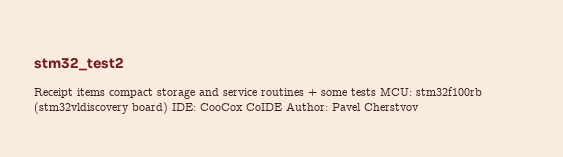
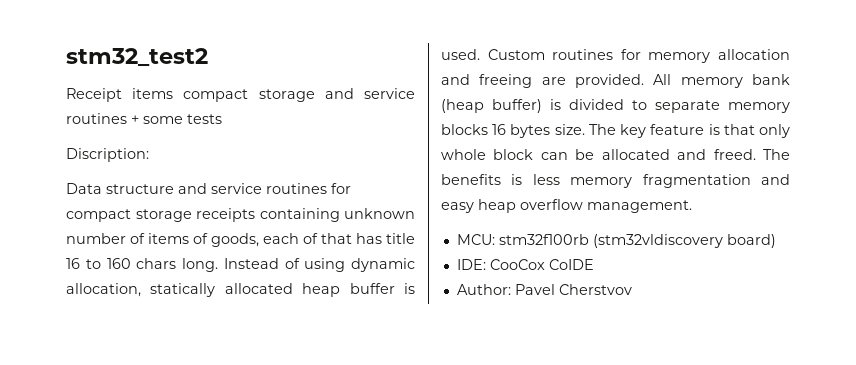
- Receipt items compact storage and service routines + some tests MCU: stm32f100rb (stm32vldiscovery board) IDE: CooCox CoIDE Author: Pavel Cherstvov
+ Receipt items compact storage and service routines + some tests
+ Discription:
+ Data structure and service routines for compact storage receipts containing unknown number of items of goods, each of that has title 16 to 160 chars long. Instead of using dynamic allocation, statically allocated heap buffer is used. Custom routines for memory allocation and freeing are provided. All memory bank (heap buffer) is divided to separate memory blocks 16 bytes size. The key feature is that only whole block can be allocated and freed. The benefits is less memory fragmentation and easy heap overflow management.
+ MCU: stm32f100rb (stm32vldiscovery board)
+ IDE: CooCox CoIDE
+ Author: Pavel Cherstvov

